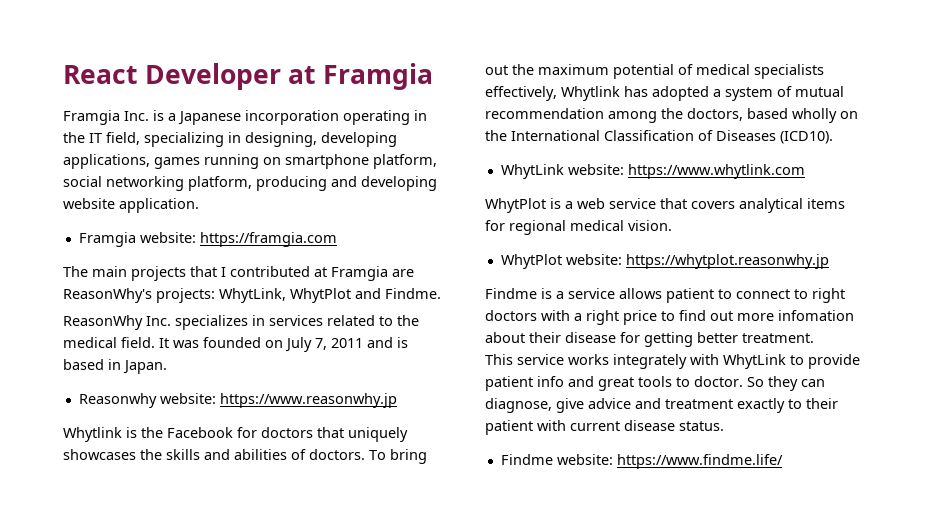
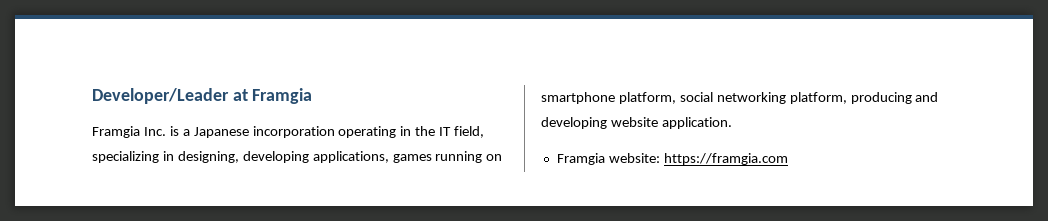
- React Developer at Framgia
+ Developer/Leader at Framgia
- The main projects that I contributed at Framgia are ReasonWhy's projects: WhytLink, WhytPlot and Findme.
- ReasonWhy Inc. specializes in services related to the medical field. It was founded on July 7, 2011 and is based in Japan.
- Reasonwhy website: https://www.reasonwhy.jp
- Whytlink is the Facebook for doctors that uniquely showcases the skills and abilities of doctors. To bring out the maximum potential of medical specialists effectively, Whytlink has adopted a system of mutual recommendation among the doctors, based wholly on the International Classification of Diseases (ICD10).
- WhytLink website: https://www.whytlink.com
- WhytPlot is a web service that covers analytical items for regional medical vision.
- WhytPlot website: https://whytplot.reasonwhy.jp
- Findme is a service allows patient to connect to right doctors with a right price to find out more infomation about their disease for getting better treatment.
- This service works integrately with WhytLink to provide patient info and great tools to doctor. So they can diagnose, give advice and treatment exactly to their patient with current disease status.
- Findme website: https://www.findme.life/

